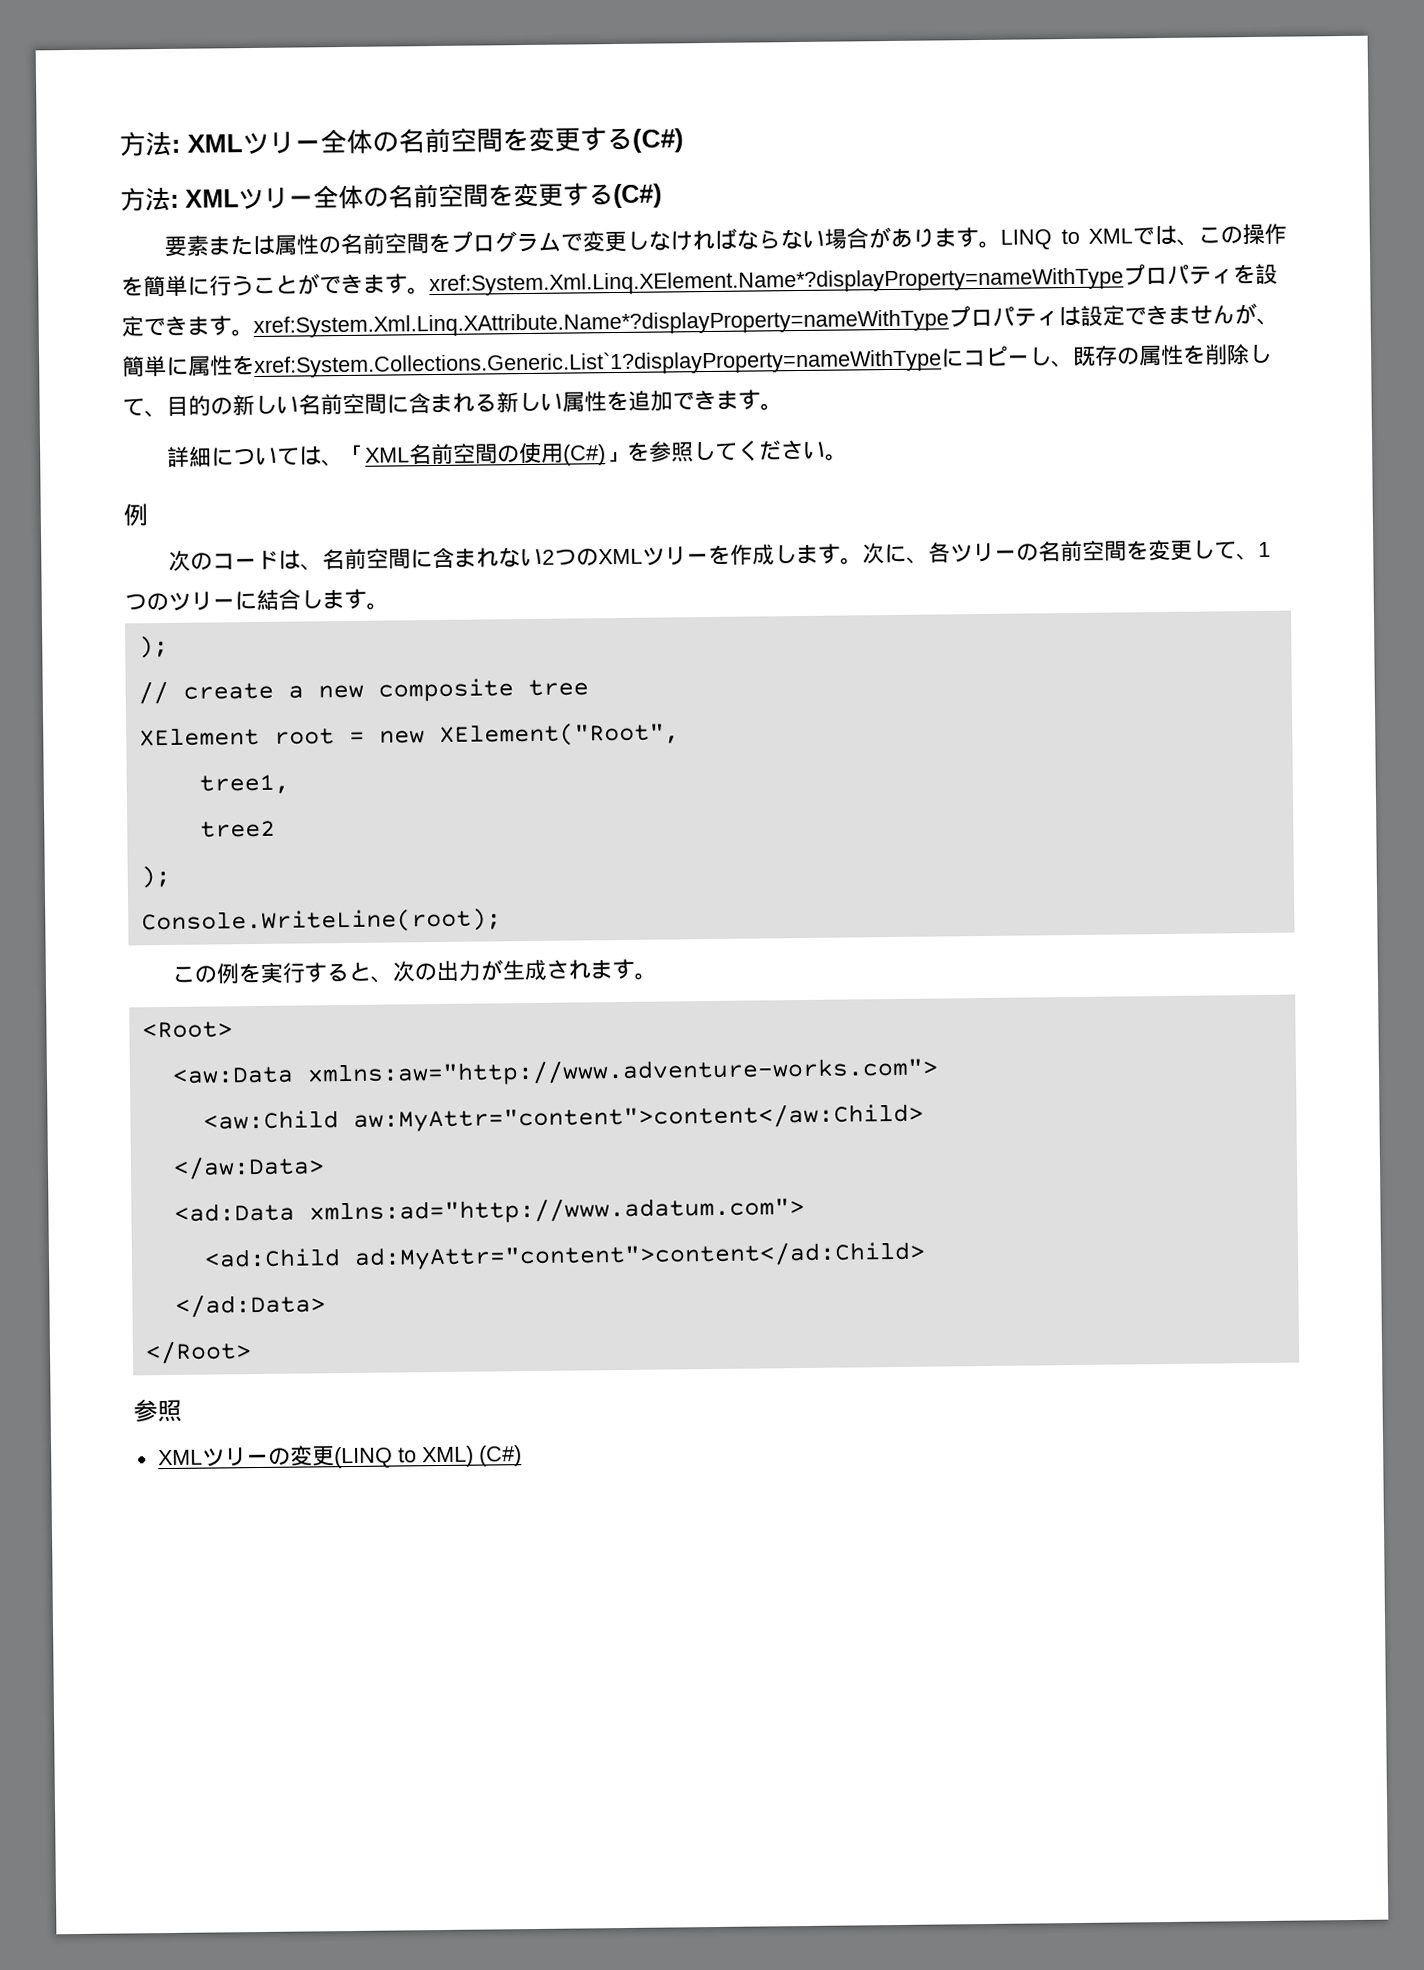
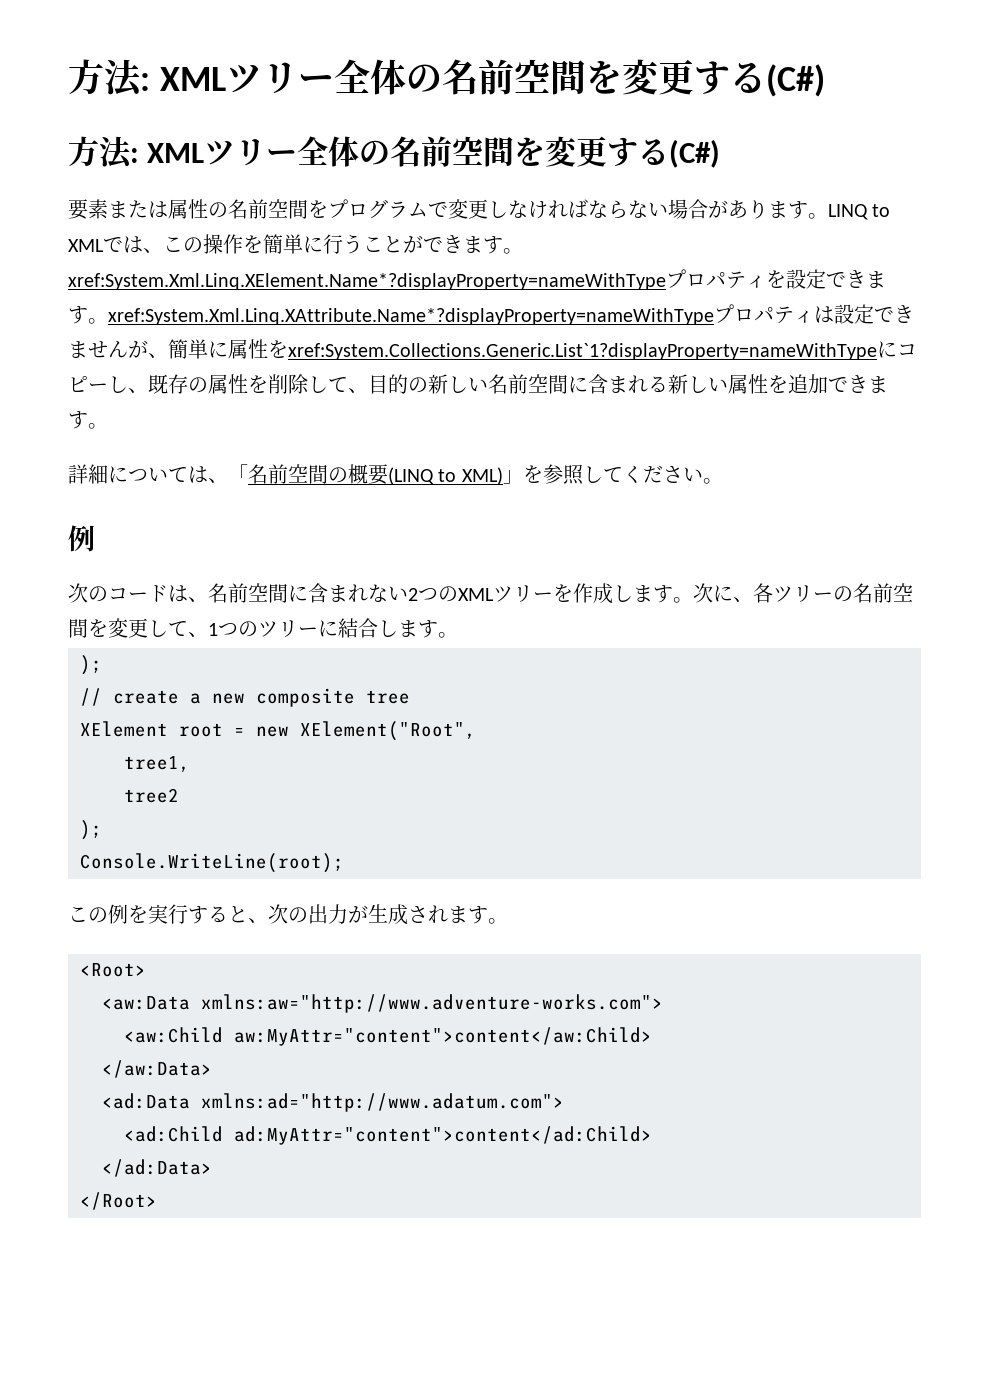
- 詳細については、「XML名前空間の使用(C#)」を参照してください。
+ 詳細については、「名前空間の概要(LINQ to XML)」を参照してください。
  </Root>
- 参照
- XMLツリーの変更(LINQ to XML) (C#)

